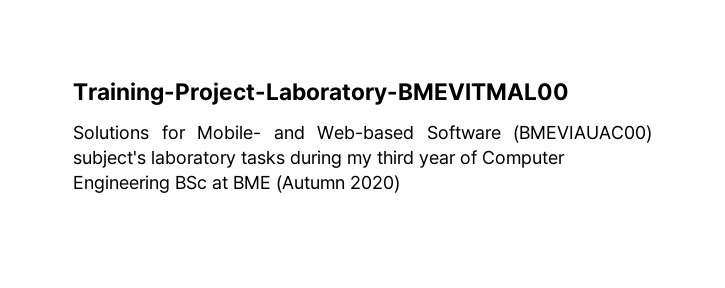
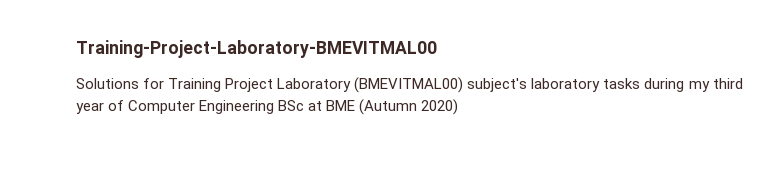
- Solutions for Mobile- and Web-based Software (BMEVIAUAC00) subject's laboratory tasks during my third year of Computer Engineering BSc at BME (Autumn 2020)
+ Solutions for Training Project Laboratory (BMEVITMAL00) subject's laboratory tasks during my third year of Computer Engineering BSc at BME (Autumn 2020)

